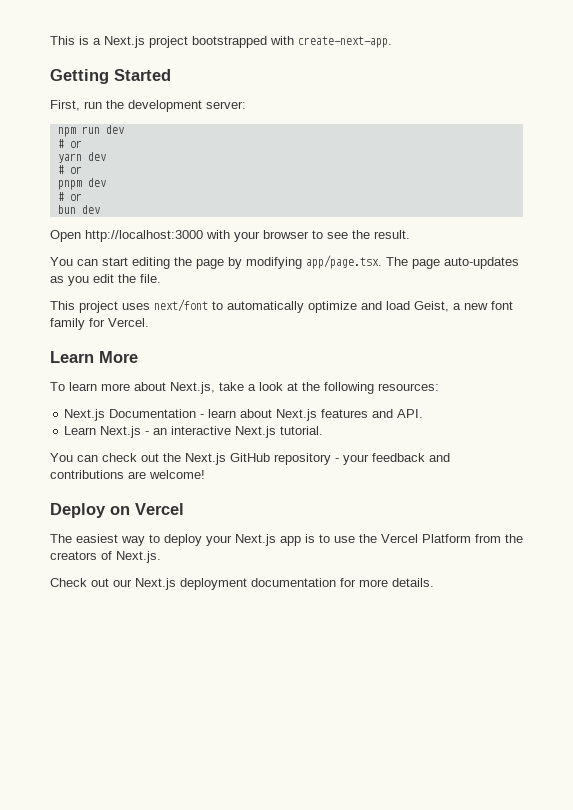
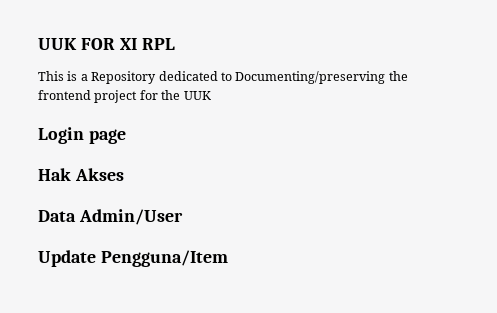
- This is a Next.js project bootstrapped with create-next-app.
- Getting Started
- First, run the development server:
- npm run dev
- # or
- yarn dev
- # or
- pnpm dev
- # or
- bun dev
- Open http://localhost:3000 with your browser to see the result.
- You can start editing the page by modifying app/page.tsx. The page auto-updates as you edit the file.
- This project uses next/font to automatically optimize and load Geist, a new font family for Vercel.
- Learn More
- To learn more about Next.js, take a look at the following resources:
- Next.js Documentation - learn about Next.js features and API.
- Learn Next.js - an interactive Next.js tutorial.
- You can check out the Next.js GitHub repository - your feedback and contributions are welcome!
- Deploy on Vercel
- The easiest way to deploy your Next.js app is to use the Vercel Platform from the creators of Next.js.
- Check out our Next.js deployment documentation for more details.
+ UUK FOR XI RPL
+ This is a Repository dedicated to Documenting/preserving the frontend project for the UUK
+ Login page
+ Hak Akses
+ Data Admin/User
+ Update Pengguna/Item

